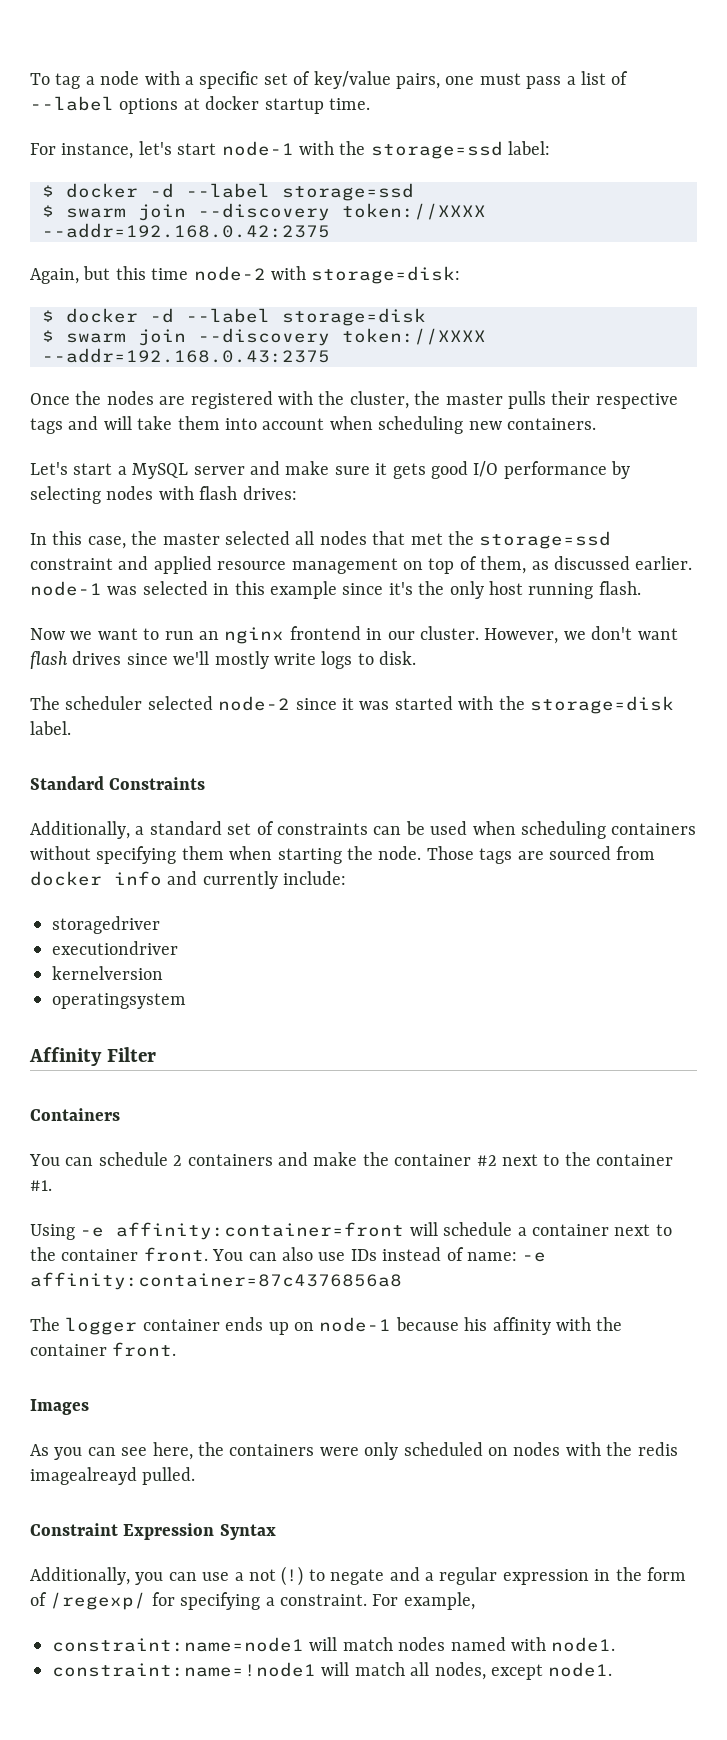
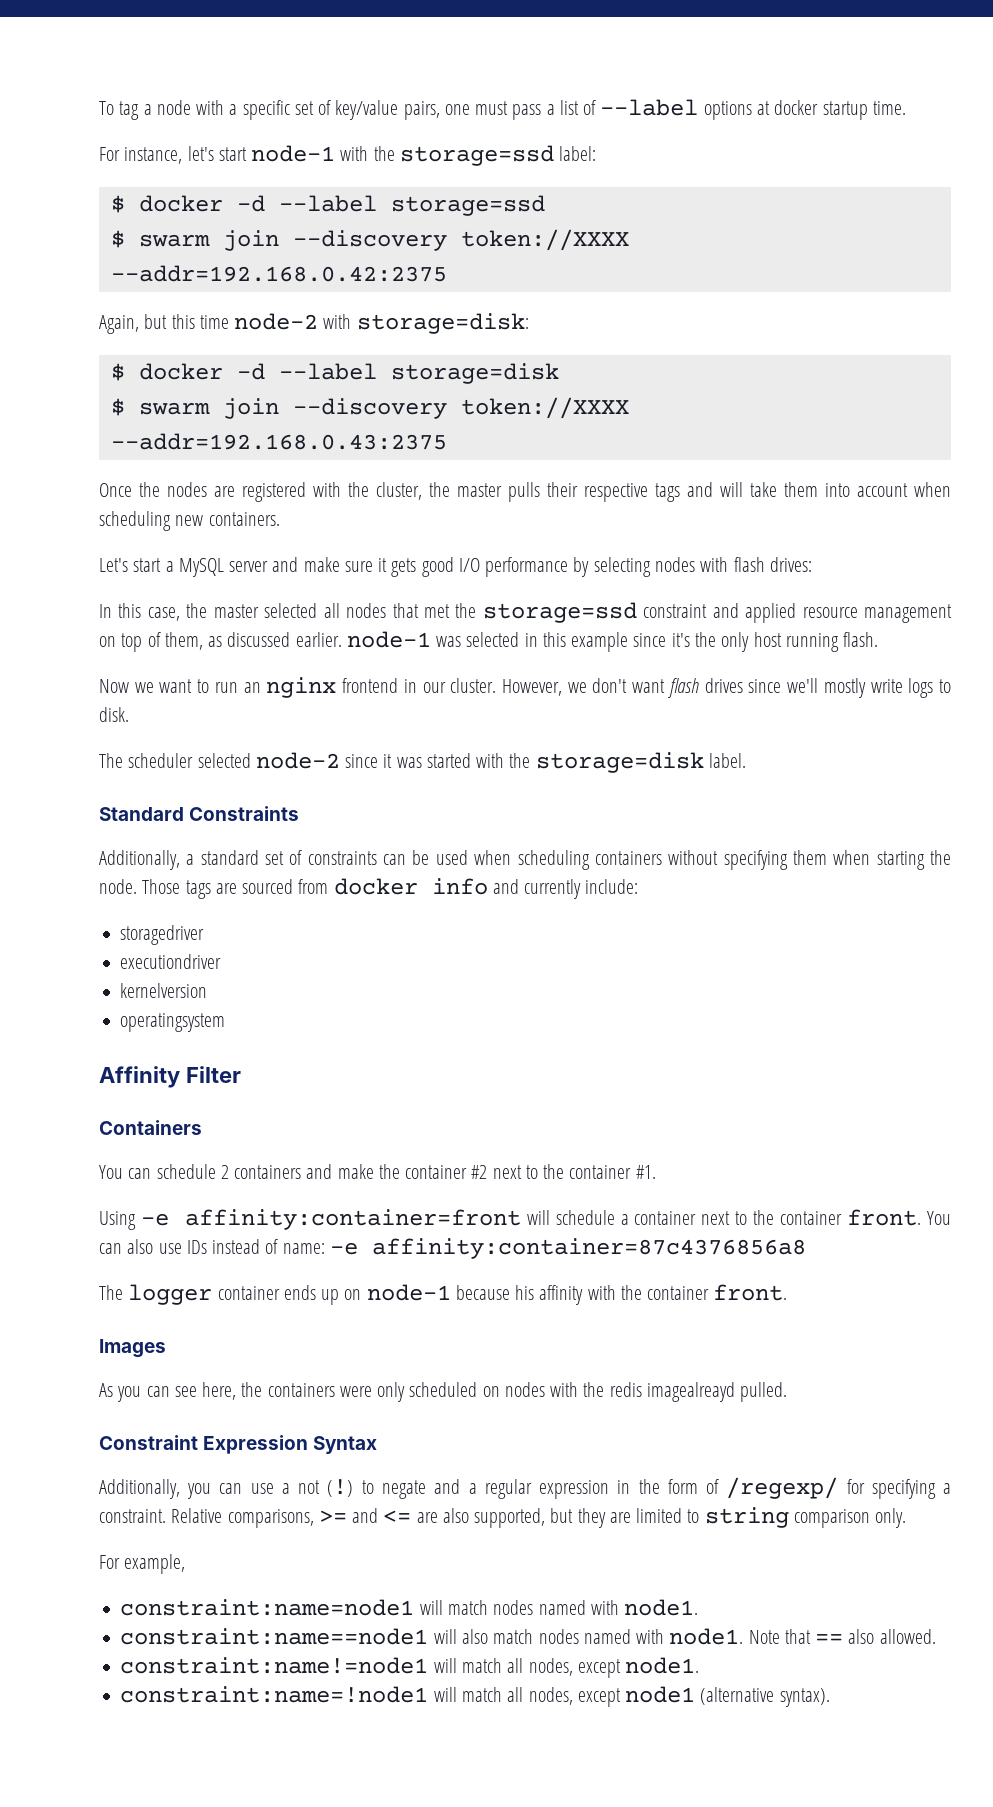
- Additionally, you can use a not (!) to negate and a regular expression in the form of /regexp/ for specifying a constraint. For example,
+ Additionally, you can use a not (!) to negate and a regular expression in the form of /regexp/ for specifying a constraint. Relative comparisons, >= and <= are also supported, but they are limited to string comparison only.
+ For example,
+ constraint:name==node1 will also match nodes named with node1. Note that == also allowed.
+ constraint:name!=node1 will match all nodes, except node1.
- constraint:name=!node1 will match all nodes, except node1.
+ constraint:name=!node1 will match all nodes, except node1 (alternative syntax).

